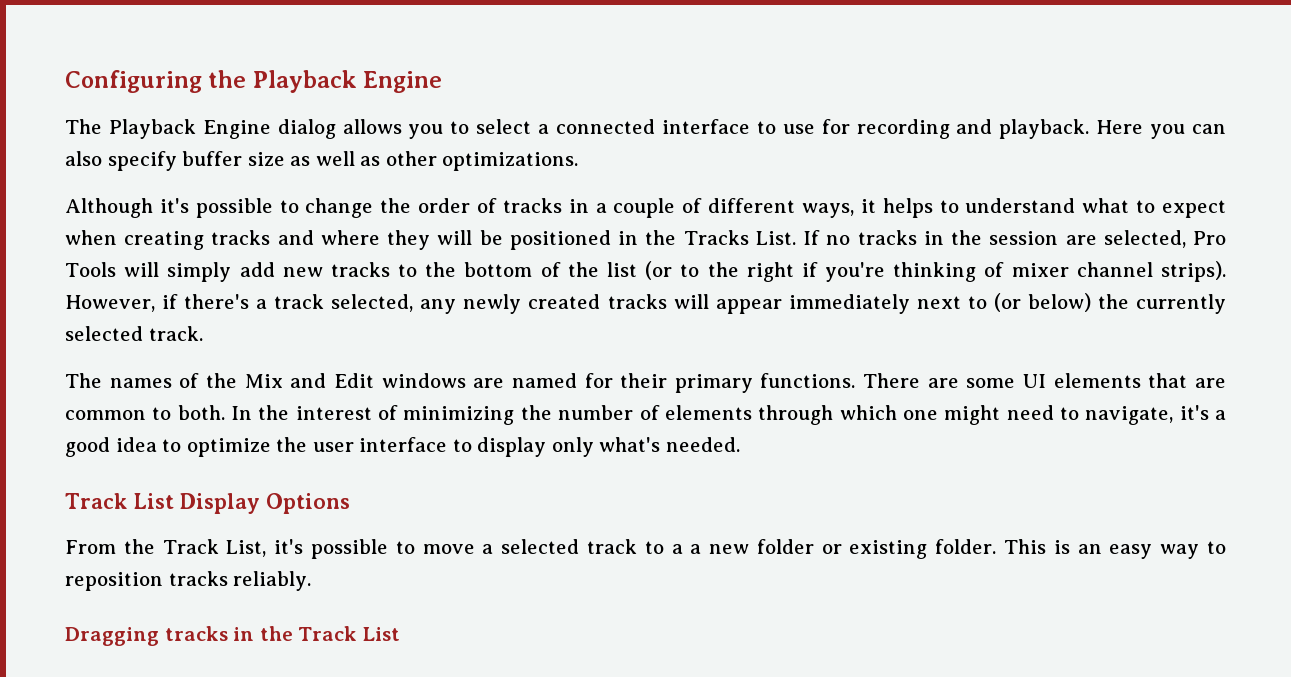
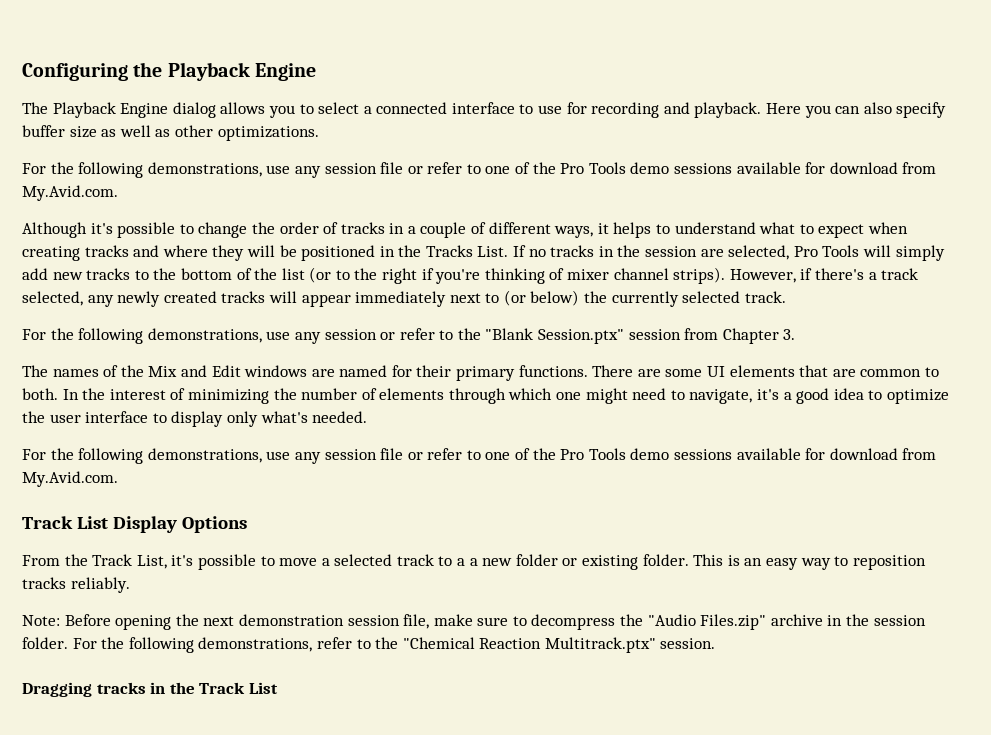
  Here you can also specify buffer size as well as other optimizations.
+ For the following demonstrations, use any session file or refer to one of the Pro Tools demo sessions available for download from My.Avid.com.
+ For the following demonstrations, use any session or refer to the "Blank Session.ptx" session from Chapter 3.
  In the interest of minimizing the number of elements through which one might need to navigate, it's a good idea to optimize the user interface to display only what's needed.
+ For the following demonstrations, use any session file or refer to one of the Pro Tools demo sessions available for download from My.Avid.com.
+ Note: Before opening the next demonstration session file, make sure to decompress the "Audio Files.zip" archive in the session folder. For the following demonstrations, refer to the "Chemical Reaction Multitrack.ptx" session.

